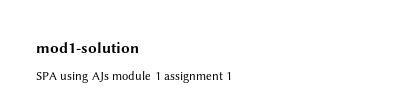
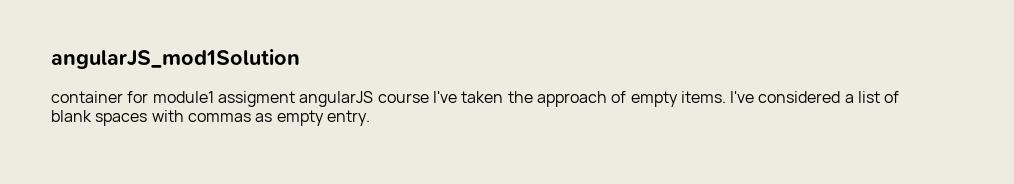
- mod1-solution
- SPA using AJs module 1 assignment 1
+ angularJS_mod1Solution
+ container for module1 assigment angularJS course I've taken the approach of empty items. I've considered a list of blank spaces with commas as empty entry.

